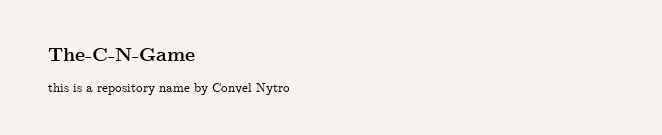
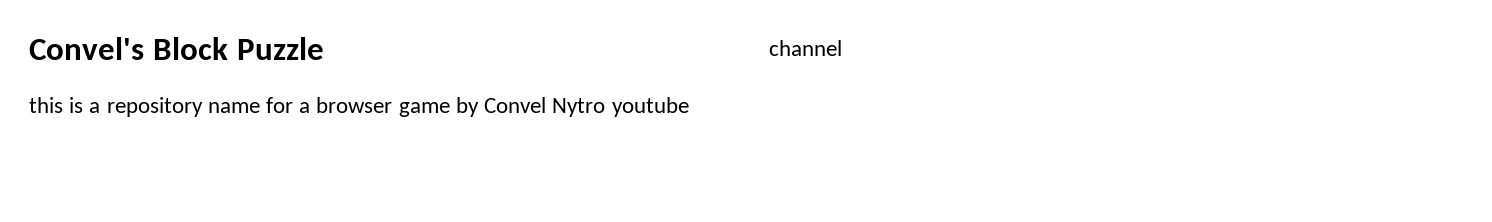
- The-C-N-Game
+ Convel's Block Puzzle
- this is a repository name by Convel Nytro
+ this is a repository name for a browser game by Convel Nytro youtube channel

